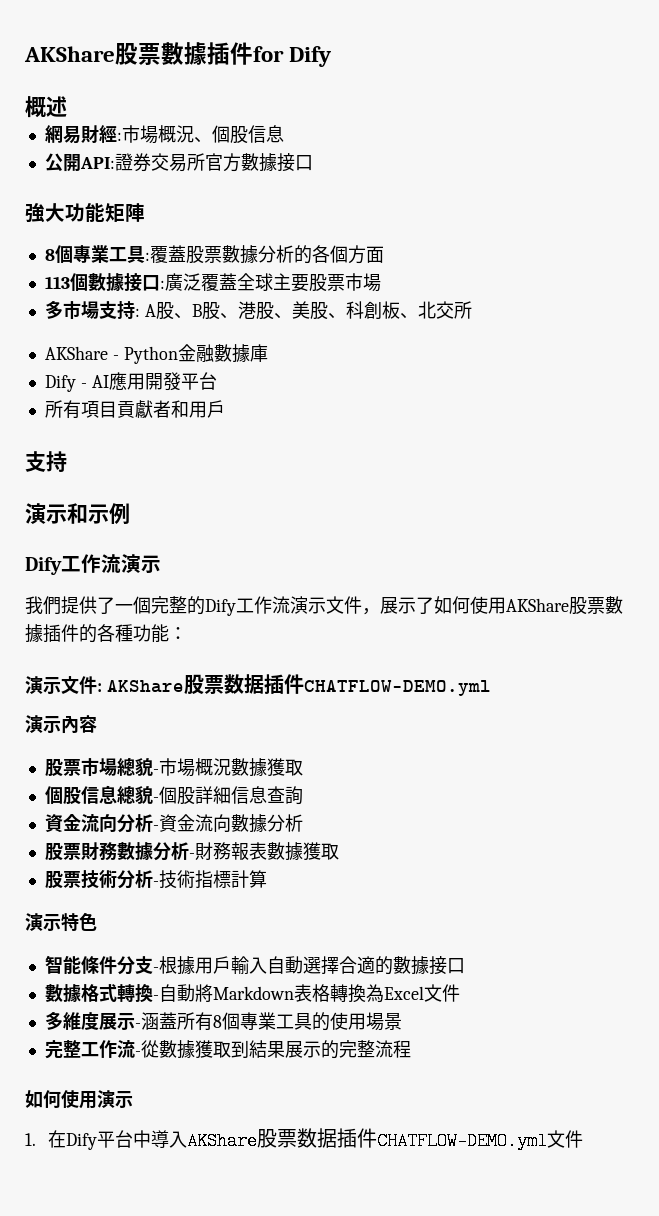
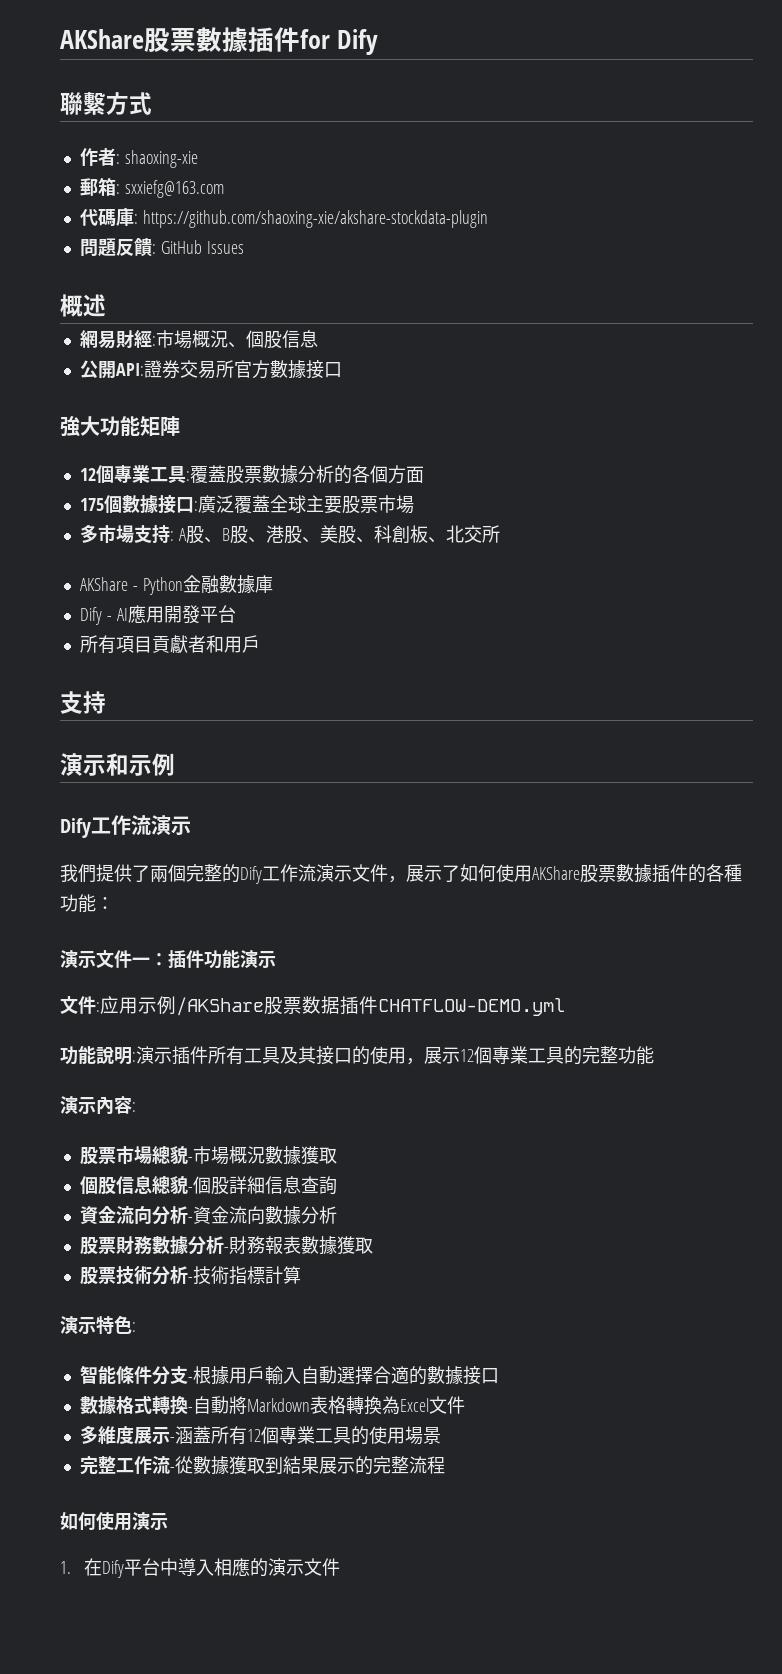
+ 聯繫方式
+ 作者: shaoxing-xie
+ 郵箱: sxxiefg@163.com
+ 代碼庫: https://github.com/shaoxing-xie/akshare-stockdata-plugin
+ 問題反饋: GitHub Issues
- 8個專業工具:覆蓋股票數據分析的各個方面
+ 12個專業工具:覆蓋股票數據分析的各個方面
- 113個數據接口:廣泛覆蓋全球主要股票市場
+ 175個數據接口:廣泛覆蓋全球主要股票市場
- 我們提供了一個完整的Dify工作流演示文件，展示了如何使用AKShare股票數據插件的各種功能：
+ 我們提供了兩個完整的Dify工作流演示文件，展示了如何使用AKShare股票數據插件的各種功能：
- 演示文件: AKShare股票数据插件CHATFLOW-DEMO.yml
+ 演示文件一：插件功能演示
+ 文件:应用示例/AKShare股票数据插件CHATFLOW-DEMO.yml
+ 功能說明:演示插件所有工具及其接口的使用，展示12個專業工具的完整功能
- 演示內容
+ 演示內容:
- 演示特色
+ 演示特色:
- 多維度展示-涵蓋所有8個專業工具的使用場景
+ 多維度展示-涵蓋所有12個專業工具的使用場景
- 1.在Dify平台中導入AKShare股票数据插件CHATFLOW-DEMO.yml文件
+ 1.在Dify平台中導入相應的演示文件

